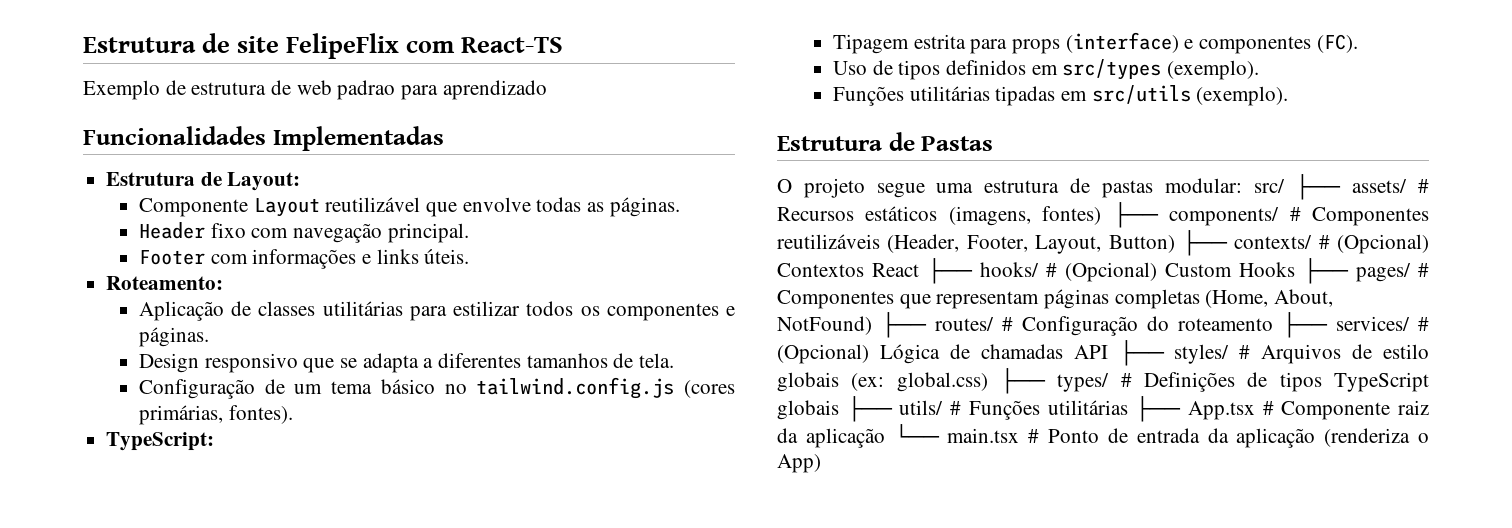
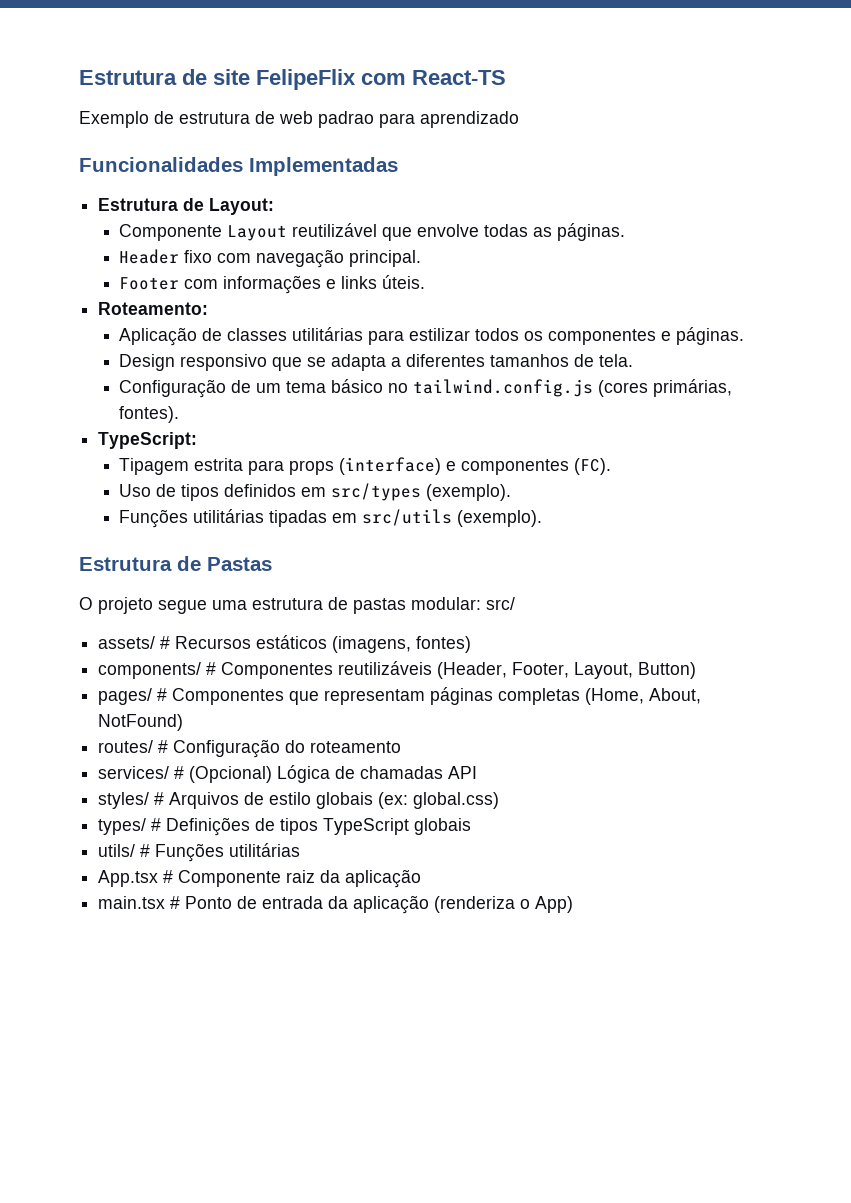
- src/ ├── assets/ # Recursos estáticos (imagens, fontes) ├── components/ # Componentes reutilizáveis (Header, Footer, Layout, Button) ├── contexts/ # (Opcional) Contextos React ├── hooks/ # (Opcional) Custom Hooks ├── pages/ # Componentes que representam páginas completas (Home, About, NotFound) ├── routes/ # Configuração do roteamento ├── services/ # (Opcional) Lógica de chamadas API ├── styles/ # Arquivos de estilo globais (ex:
+ src/
+ assets/ # Recursos estáticos (imagens, fontes)
+ components/ # Componentes reutilizáveis (Header, Footer, Layout, Button)
+ pages/ # Componentes que representam páginas completas (Home, About, NotFound)
+ routes/ # Configuração do roteamento
+ services/ # (Opcional) Lógica de chamadas API
+ styles/ # Arquivos de estilo globais (ex:
- global.css) ├── types/ # Definições de tipos TypeScript globais ├── utils/ # Funções utilitárias ├── App.tsx # Componente raiz da aplicação └── main.tsx # Ponto de entrada da aplicação (renderiza o App)
+ global.css)
+ types/ # Definições de tipos TypeScript globais
+ utils/ # Funções utilitárias
+ App.tsx # Componente raiz da aplicação
+ main.tsx # Ponto de entrada da aplicação (renderiza o App)

